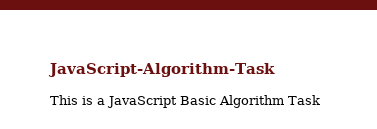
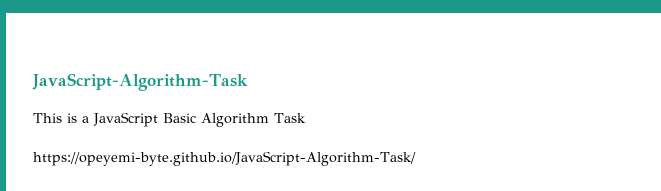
+ https://opeyemi-byte.github.io/JavaScript-Algorithm-Task/

